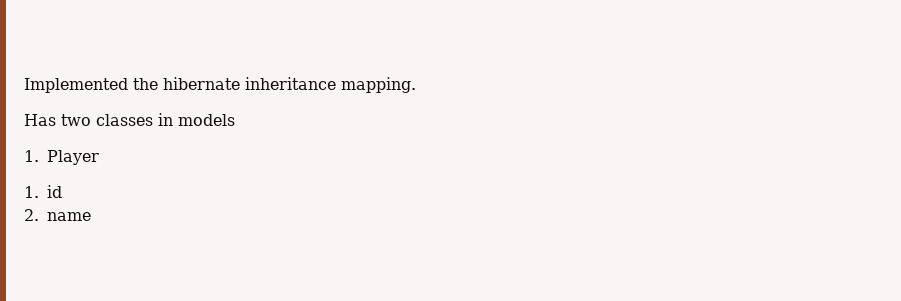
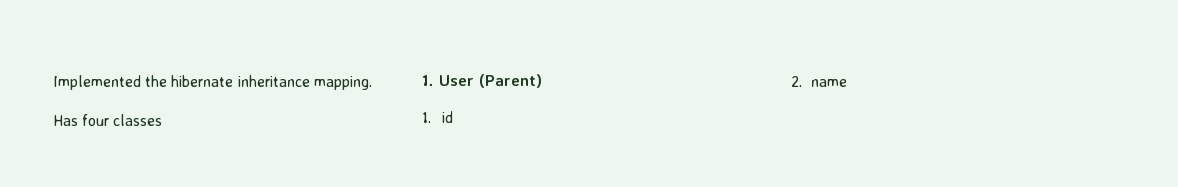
- Has two classes in models
- 1. Player
+ Has four classes
+ 1. User (Parent)

